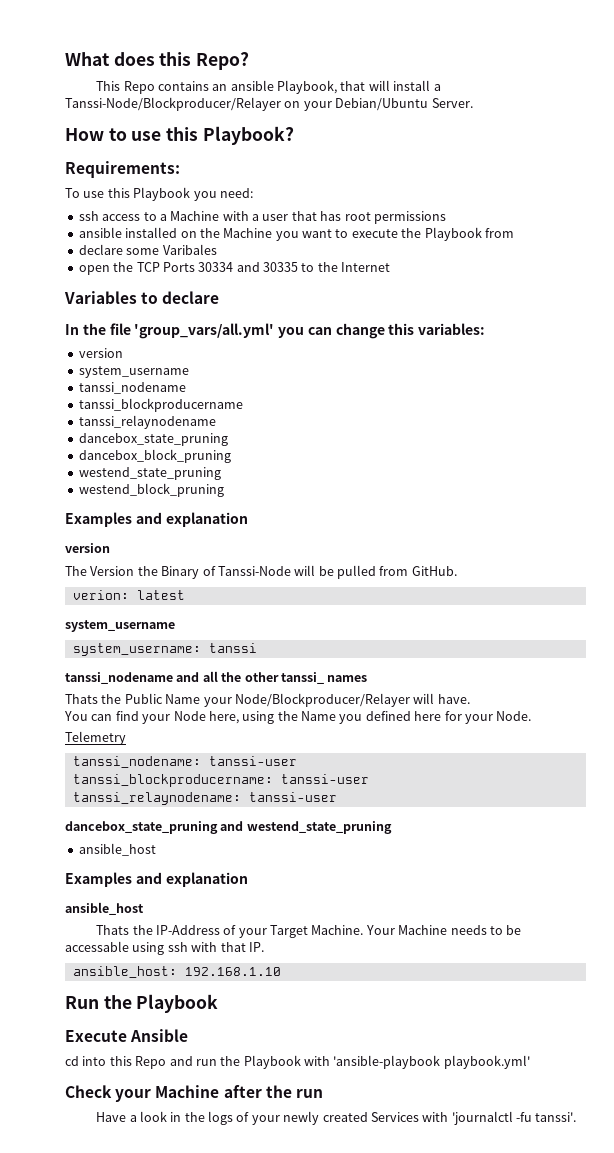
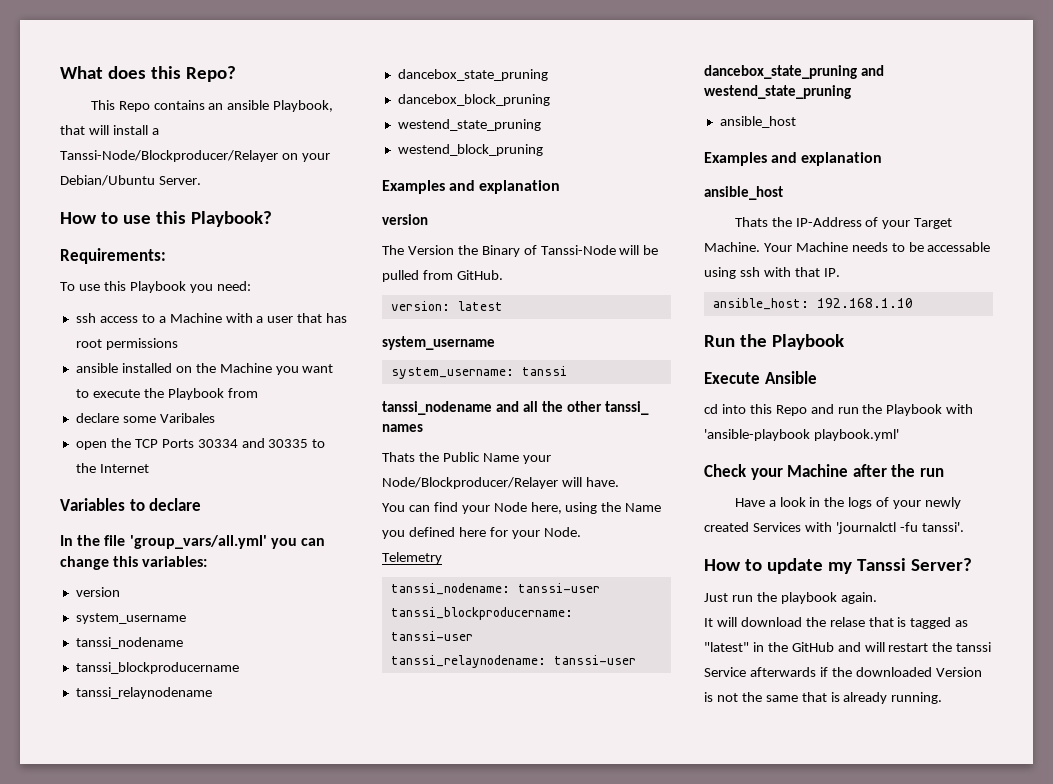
- verion: latest
+ version: latest
+ How to update my Tanssi Server?
+ Just run the playbook again.
+ It will download the relase that is tagged as "latest" in the GitHub and will restart the tanssi Service afterwards if the downloaded Version is not the same that is already running.

